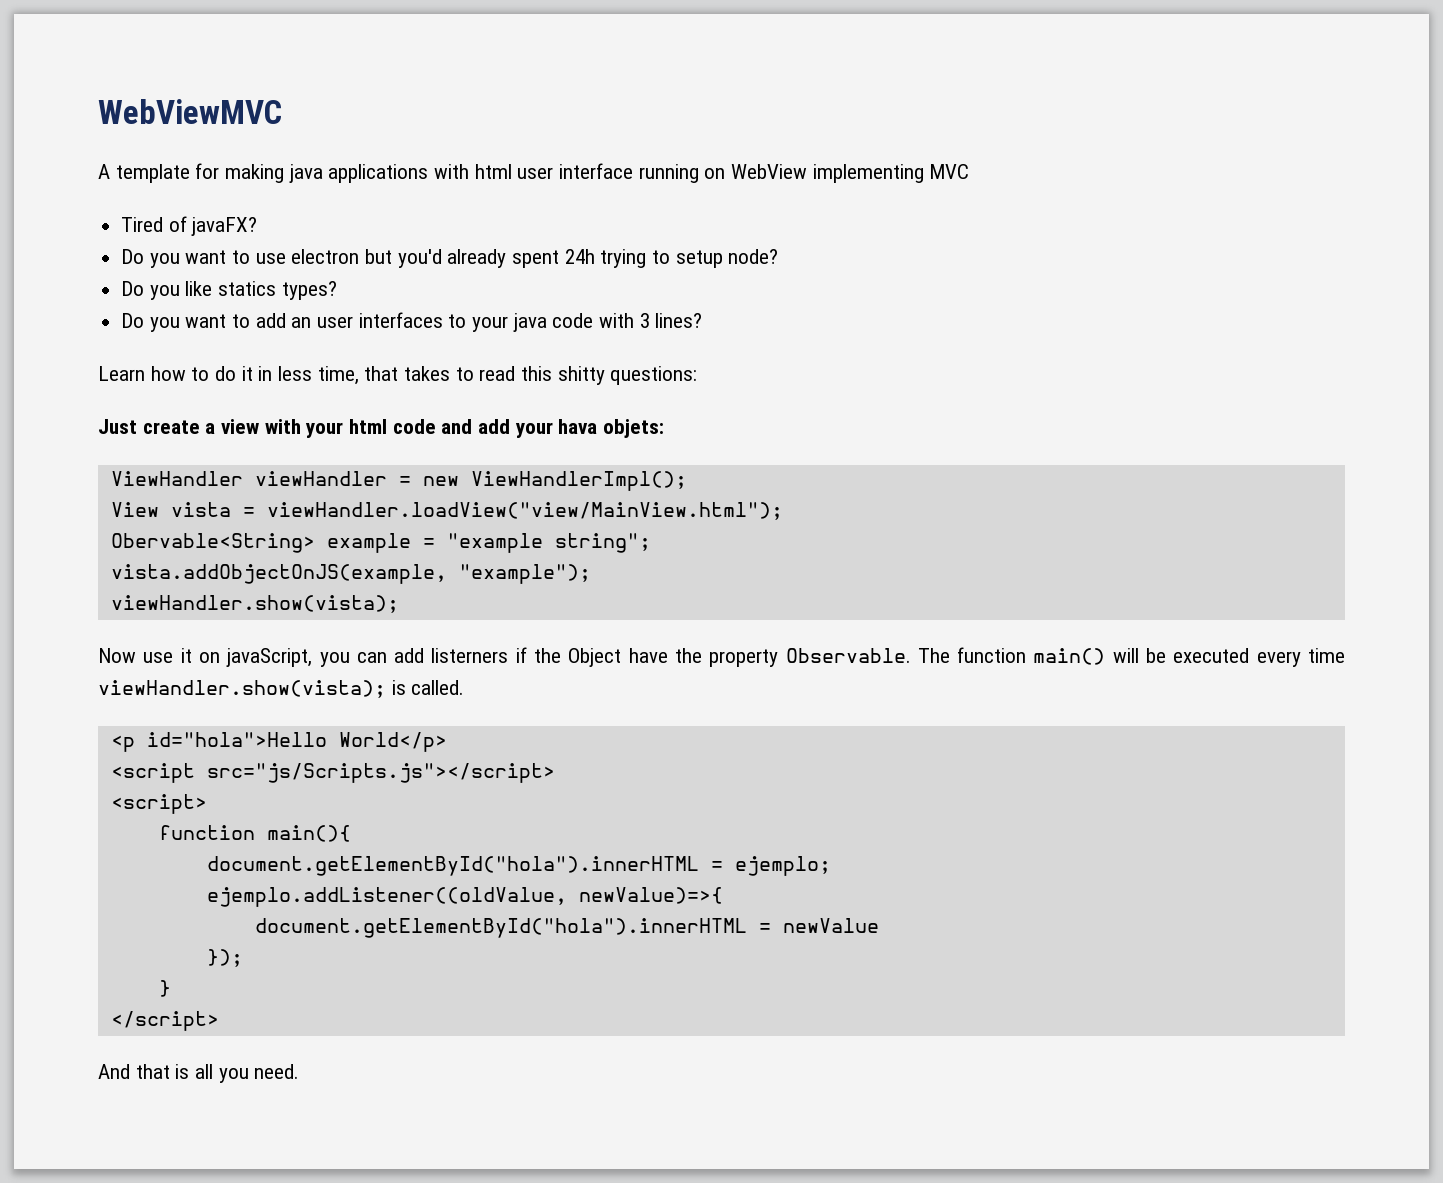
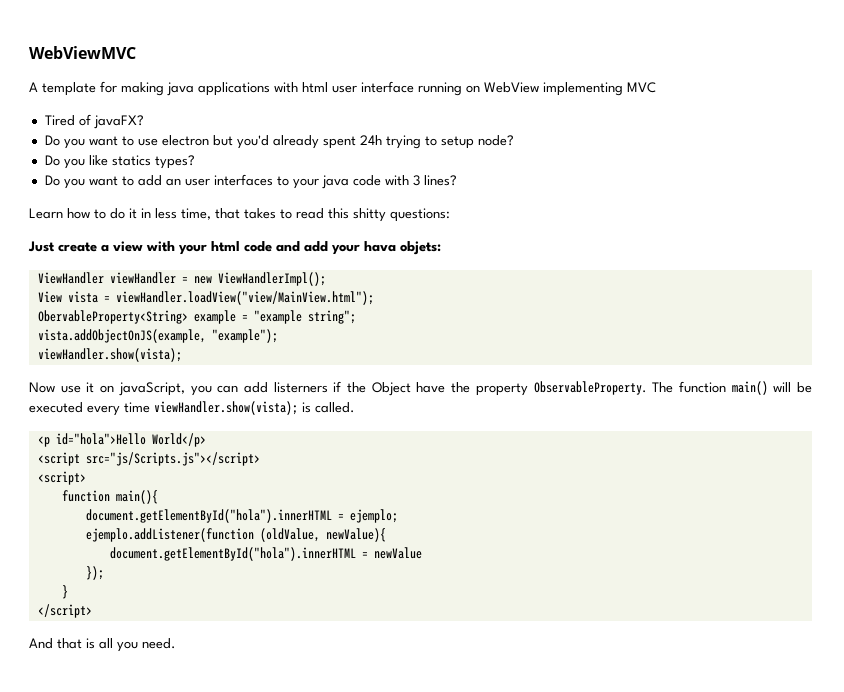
- Obervable<String> example = "example string";
+ ObervableProperty<String> example = "example string";
- Now use it on javaScript, you can add listerners if the Object have the property Observable.
+ Now use it on javaScript, you can add listerners if the Object have the property ObservableProperty.
- ejemplo.addListener((oldValue, newValue)=>{
+ ejemplo.addListener(function (oldValue, newValue){

